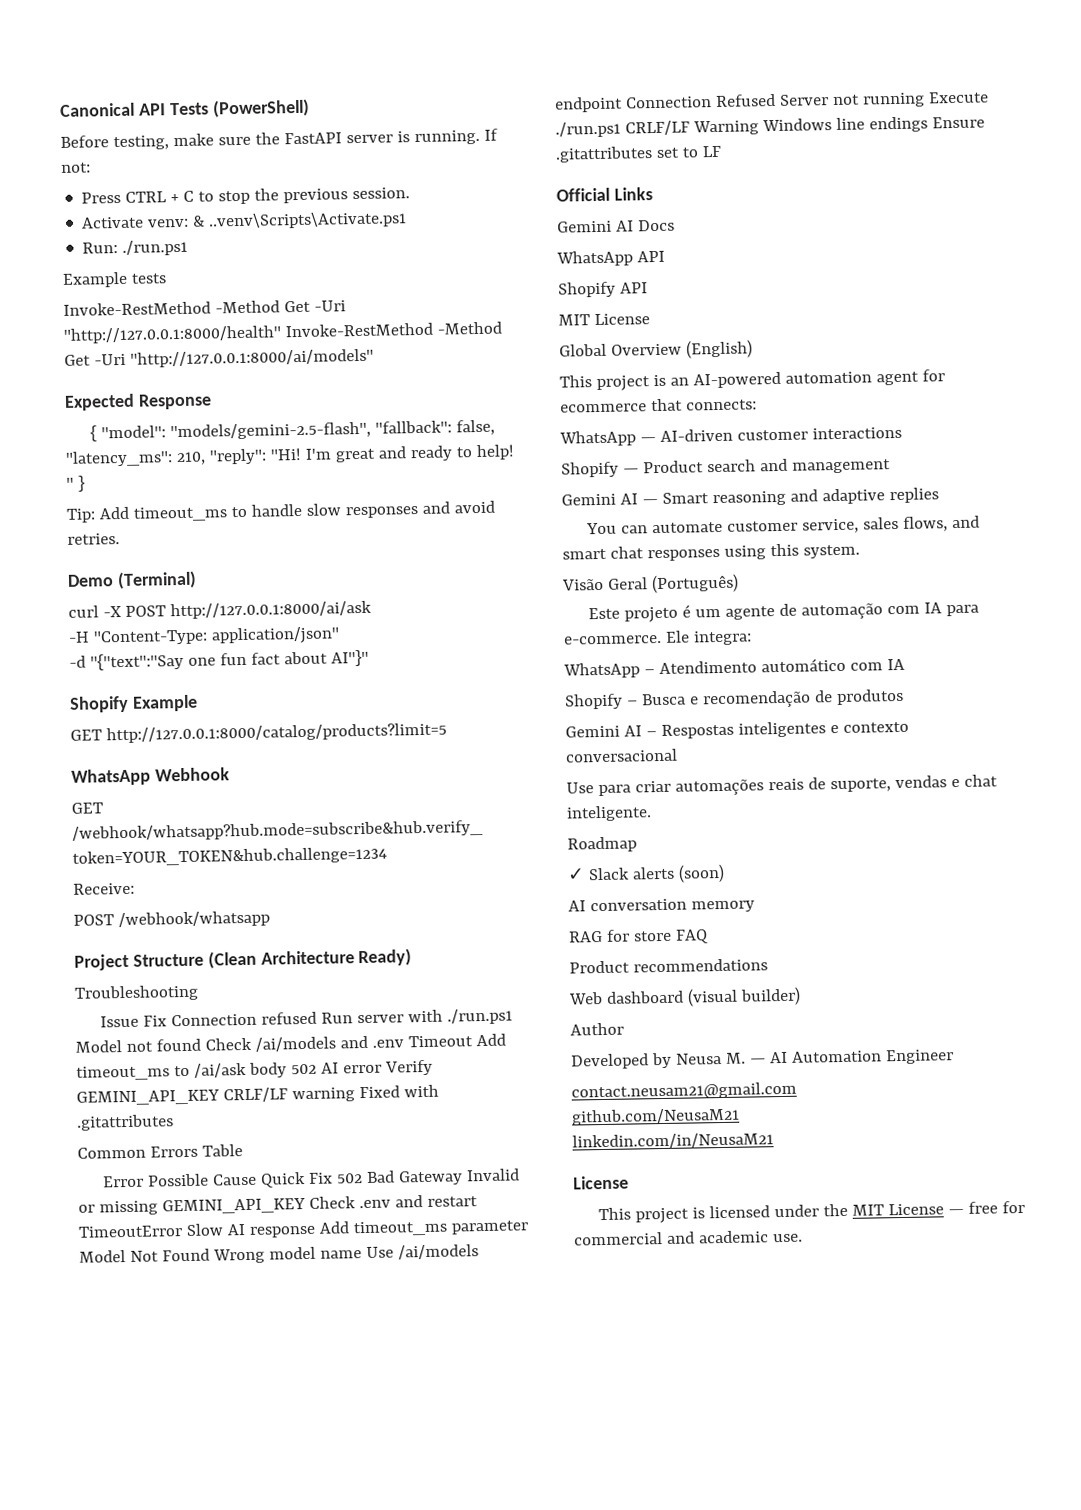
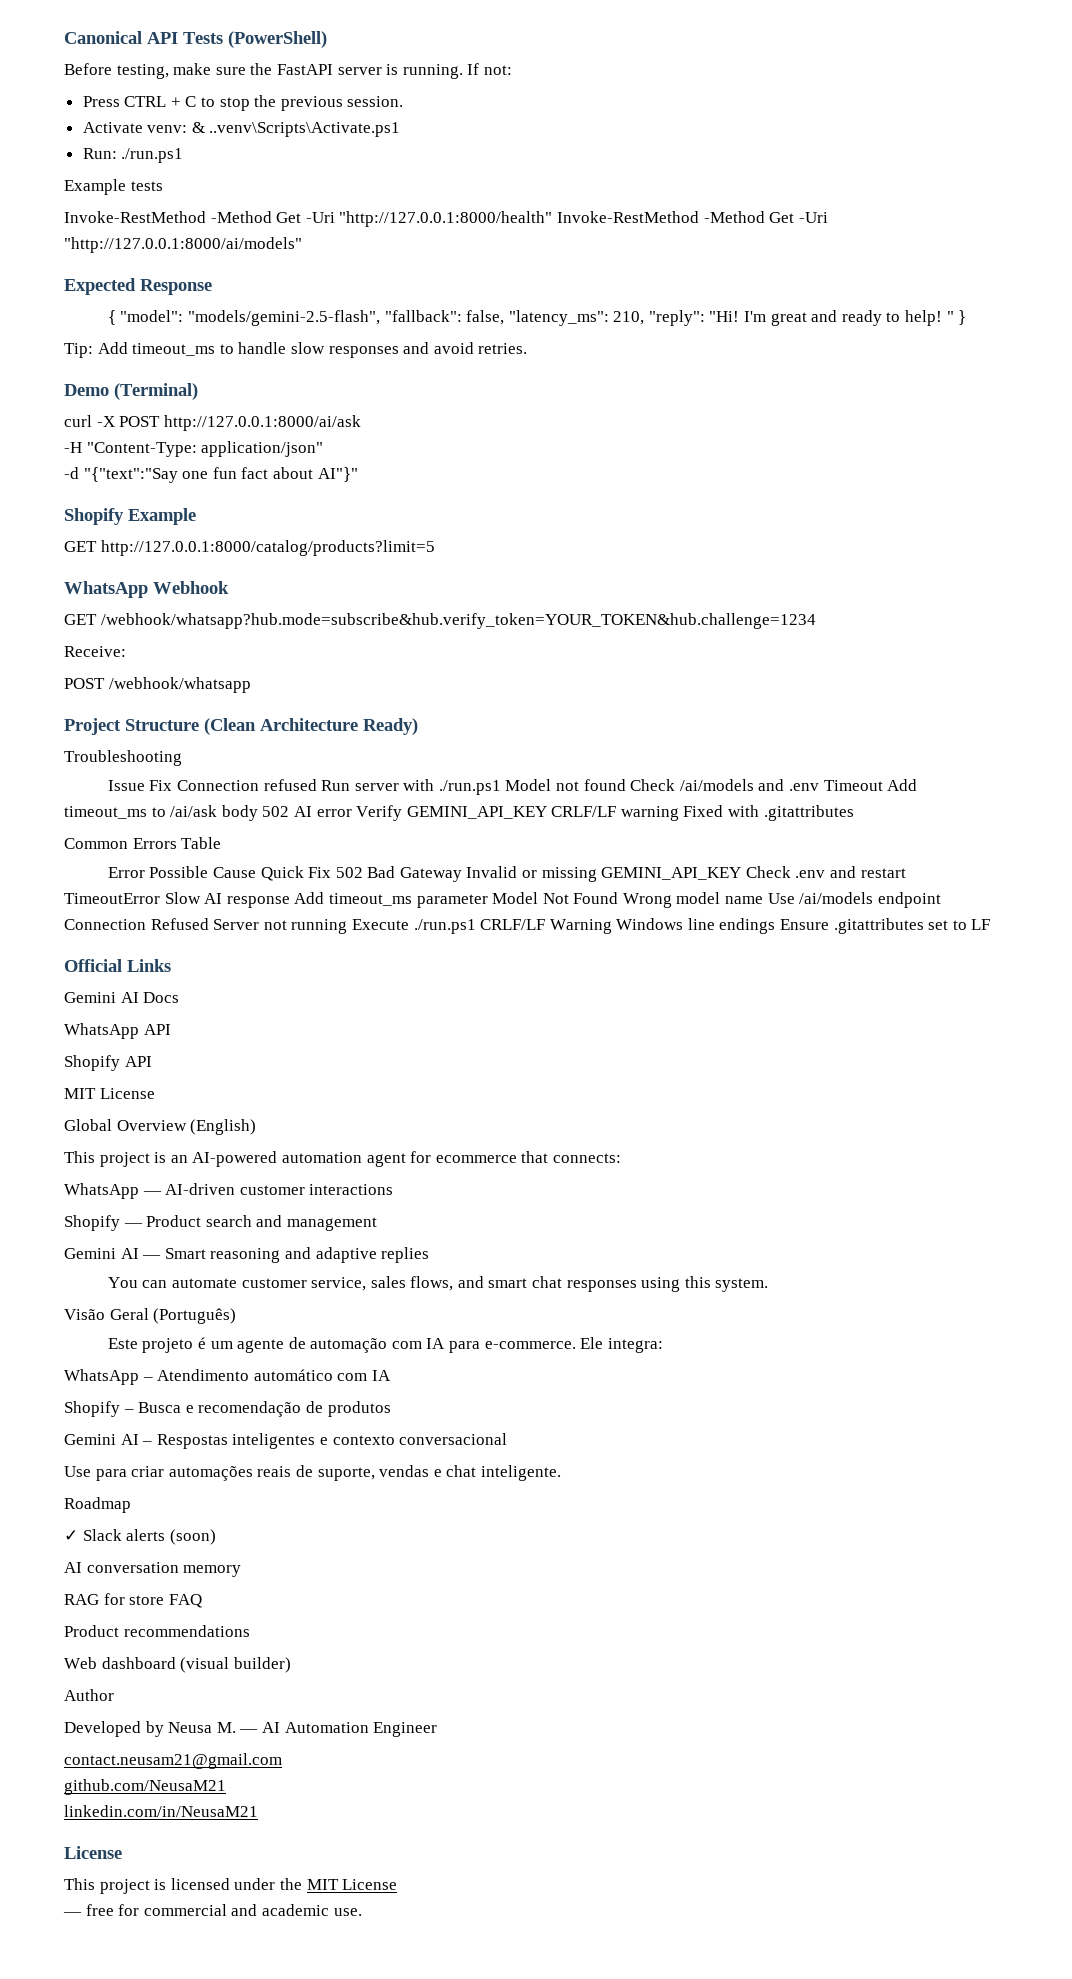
- This project is licensed under the MIT License — free for commercial and academic use.
+ This project is licensed under the MIT License
+ — free for commercial and academic use.

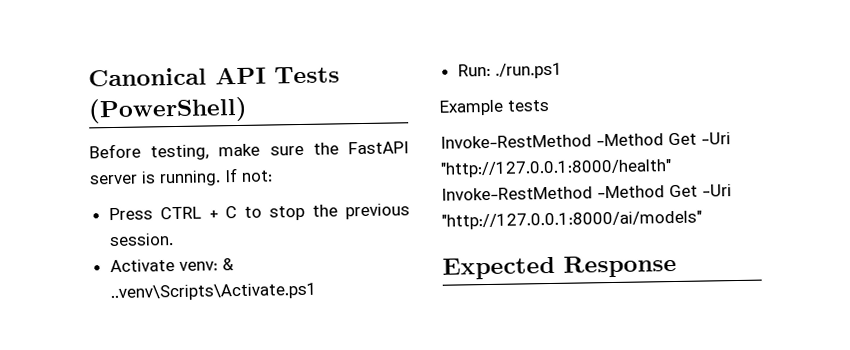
- { "model": "models/gemini-2.5-flash", "fallback": false, "latency_ms": 210, "reply": "Hi! I'm great and ready to help! " }
- Tip: Add timeout_ms to handle slow responses and avoid retries.
- Demo (Terminal)
- curl -X POST http://127.0.0.1:8000/ai/ask
- -H "Content-Type: application/json"
- -d "{"text":"Say one fun fact about AI"}"
- Shopify Example
- GET http://127.0.0.1:8000/catalog/products?limit=5
- WhatsApp Webhook
- GET /webhook/whatsapp?hub.mode=subscribe&hub.verify_token=YOUR_TOKEN&hub.challenge=1234
- Receive:
- POST /webhook/whatsapp
- Project Structure (Clean Architecture Ready)
- Troubleshooting
- Issue Fix Connection refused Run server with ./run.ps1 Model not found Check /ai/models and .env Timeout Add timeout_ms to /ai/ask body 502 AI error Verify GEMINI_API_KEY CRLF/LF warning Fixed with .gitattributes
- Common Errors Table
- Error Possible Cause Quick Fix 502 Bad Gateway Invalid or missing GEMINI_API_KEY Check .env and restart TimeoutError Slow AI response Add timeout_ms parameter Model Not Found Wrong model name Use /ai/models endpoint Connection Refused Server not running Execute ./run.ps1 CRLF/LF Warning Windows line endings Ensure .gitattributes set to LF
- Official Links
- Gemini AI Docs
- WhatsApp API
- Shopify API
- MIT License
- Global Overview (English)
- This project is an AI-powered automation agent for ecommerce that connects:
- WhatsApp — AI-driven customer interactions
- Shopify — Product search and management
- Gemini AI — Smart reasoning and adaptive replies
- You can automate customer service, sales flows, and smart chat responses using this system.
- Visão Geral (Português)
- Este projeto é um agente de automação com IA para e-commerce. Ele integra:
- WhatsApp – Atendimento automático com IA
- Shopify – Busca e recomendação de produtos
- Gemini AI – Respostas inteligentes e contexto conversacional
- Use para criar automações reais de suporte, vendas e chat inteligente.
- Roadmap
- ✓ Slack alerts (soon)
- AI conversation memory
- RAG for store FAQ
- Product recommendations
- Web dashboard (visual builder)
- Author
- Developed by Neusa M. — AI Automation Engineer
- contact.neusam21@gmail.com
- github.com/NeusaM21
- linkedin.com/in/NeusaM21
- License
- This project is licensed under the MIT License
- — free for commercial and academic use.

